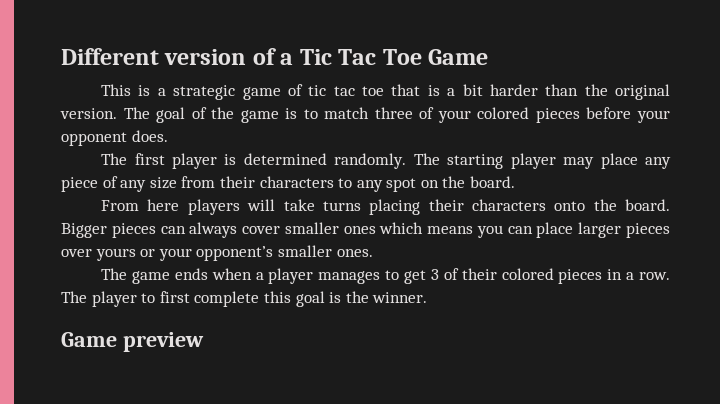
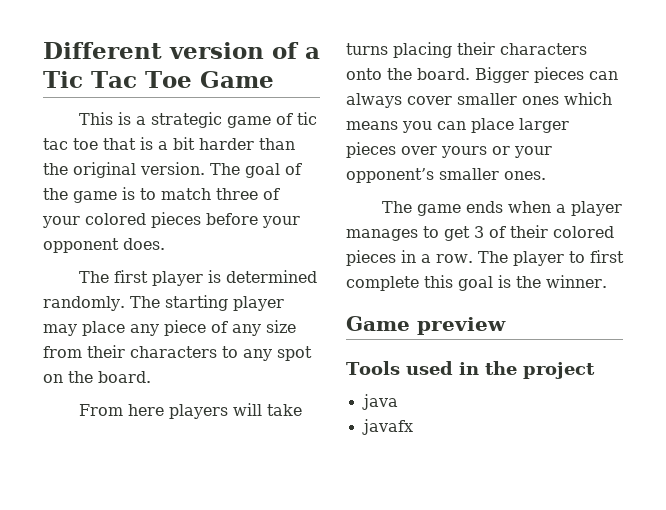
+ Tools used in the project
+ java
+ javafx

